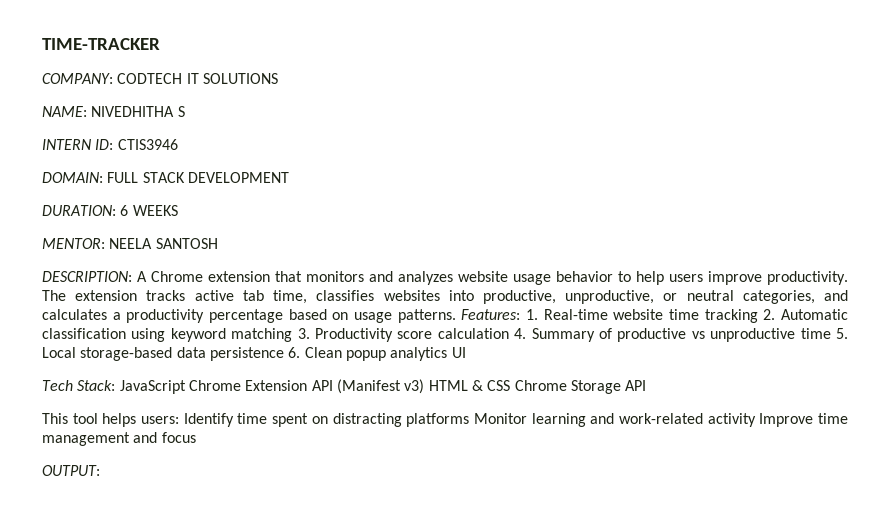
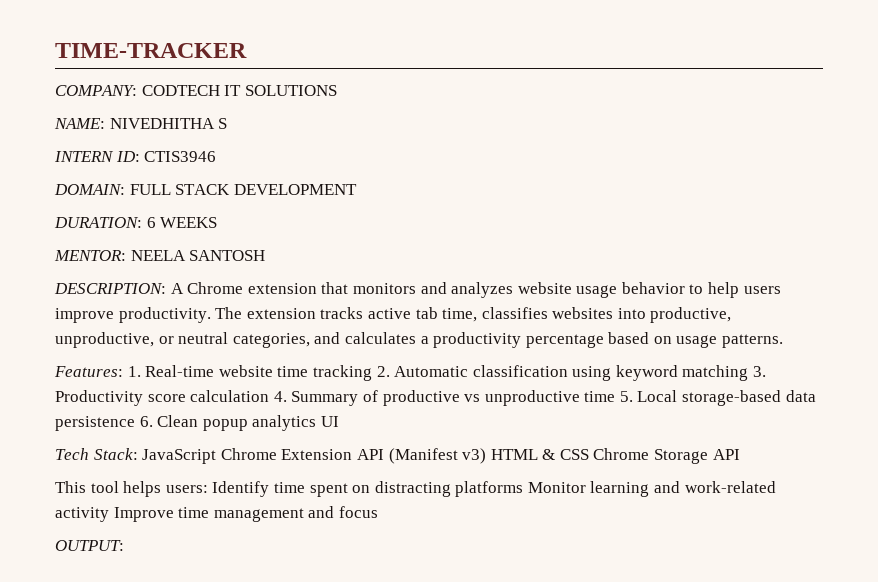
- The extension tracks active tab time, classifies websites into productive, unproductive, or neutral categories, and calculates a productivity percentage based on usage patterns. Features: 1. Real-time website time tracking 2. Automatic classification using keyword matching 3. Productivity score calculation 4. Summary of productive vs unproductive time 5. Local storage-based data persistence 6. Clean popup analytics UI
+ The extension tracks active tab time, classifies websites into productive, unproductive, or neutral categories, and calculates a productivity percentage based on usage patterns.
+ Features: 1. Real-time website time tracking 2. Automatic classification using keyword matching 3. Productivity score calculation 4. Summary of productive vs unproductive time 5. Local storage-based data persistence 6. Clean popup analytics UI

